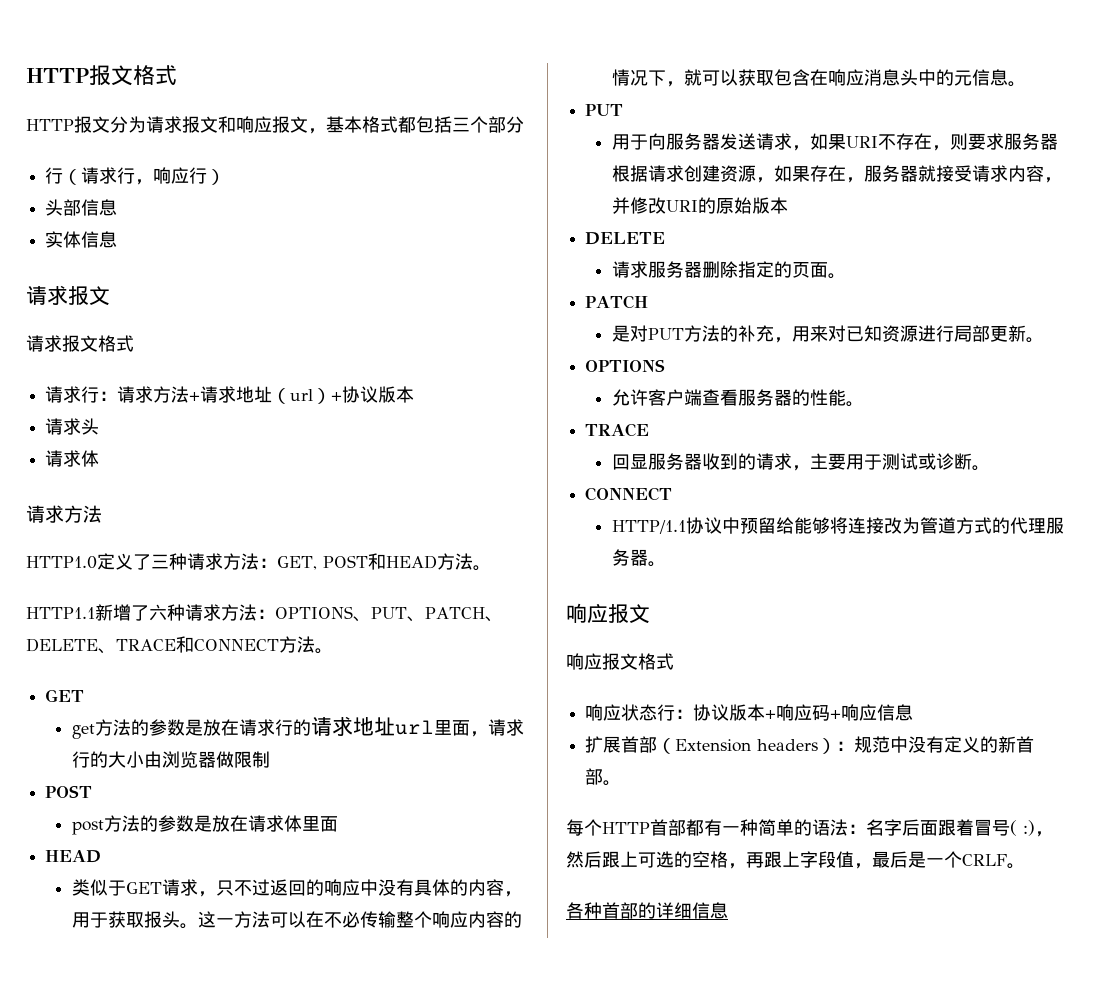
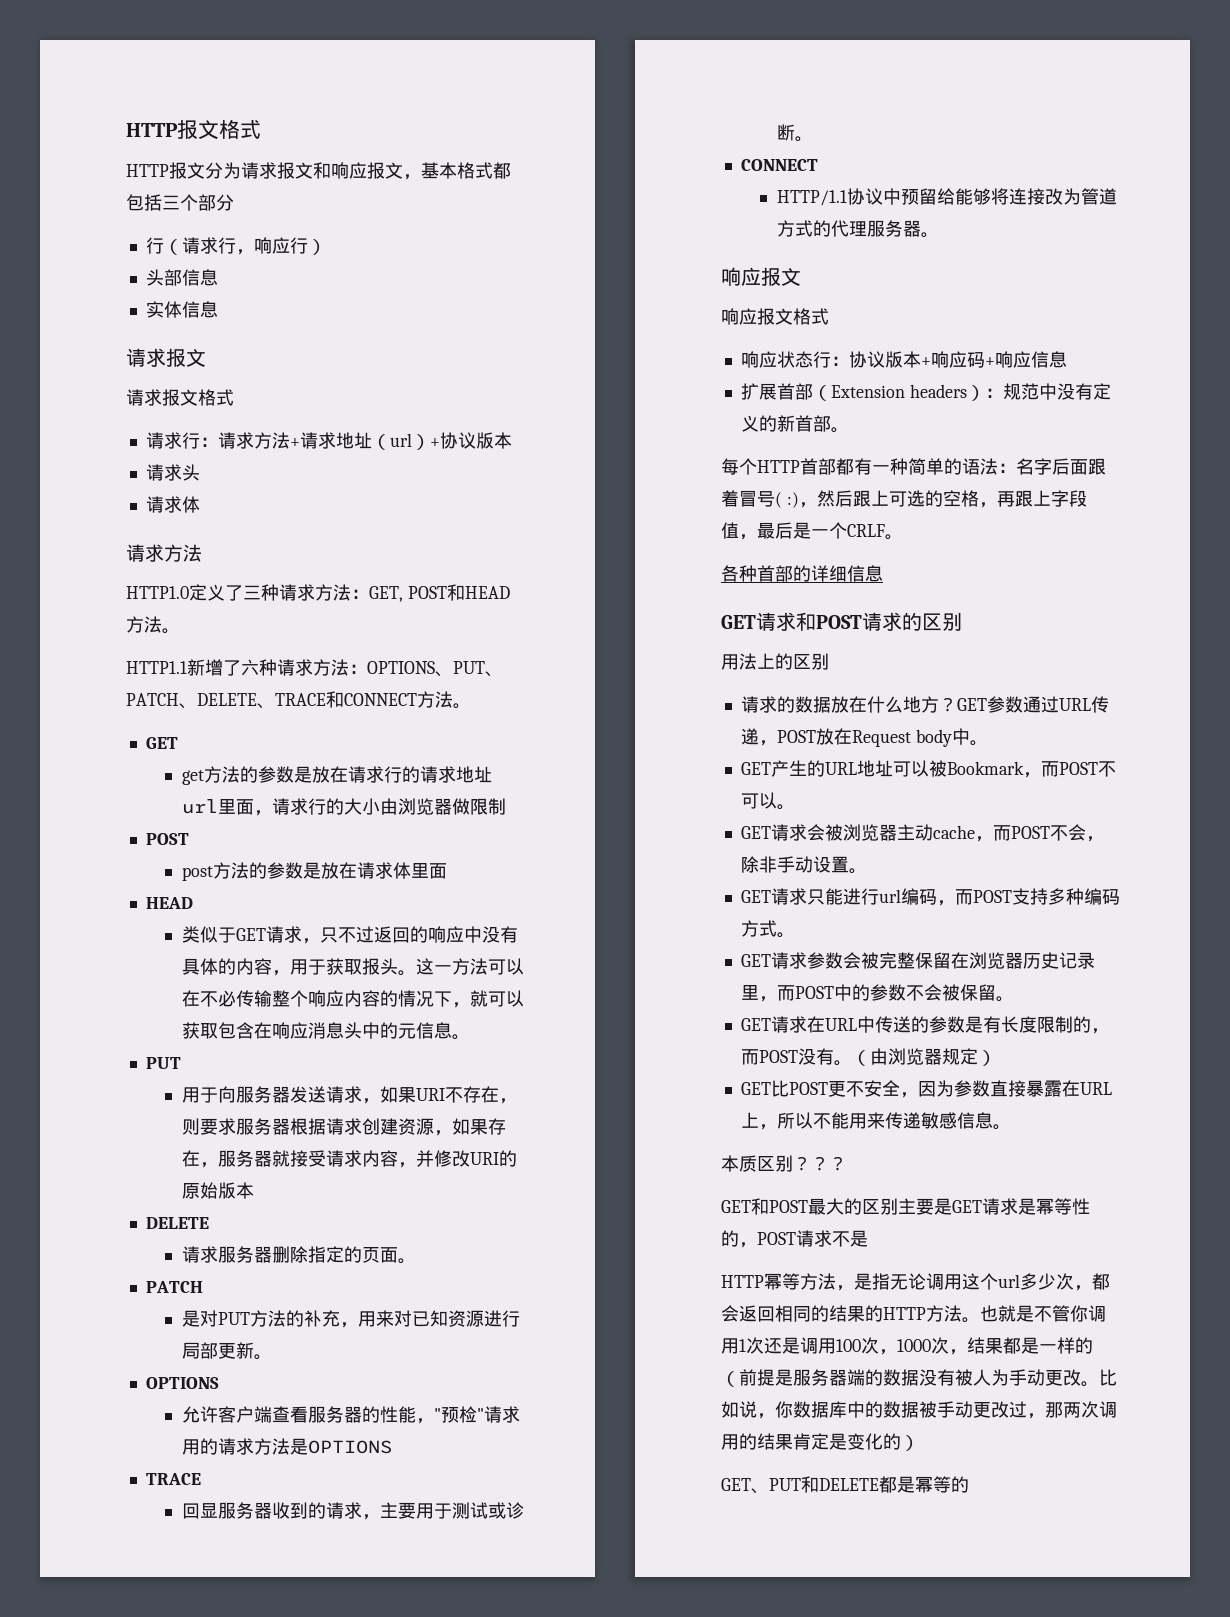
- 允许客户端查看服务器的性能。
+ 允许客户端查看服务器的性能，"预检"请求用的请求方法是OPTIONS
+ GET请求和POST请求的区别
+ 用法上的区别
+ 请求的数据放在什么地方？GET参数通过URL传递，POST放在Request body中。
+ GET产生的URL地址可以被Bookmark，而POST不可以。
+ GET请求会被浏览器主动cache，而POST不会，除非手动设置。
+ GET请求只能进行url编码，而POST支持多种编码方式。
+ GET请求参数会被完整保留在浏览器历史记录里，而POST中的参数不会被保留。
+ GET请求在URL中传送的参数是有长度限制的，而POST没有。（由浏览器规定）
+ GET比POST更不安全，因为参数直接暴露在URL上，所以不能用来传递敏感信息。
+ 本质区别？？？
+ GET和POST最大的区别主要是GET请求是幂等性的，POST请求不是
+ HTTP幂等方法，是指无论调用这个url多少次，都会返回相同的结果的HTTP方法。也就是不管你调用1次还是调用100次，1000次，结果都是一样的（前提是服务器端的数据没有被人为手动更改。比如说，你数据库中的数据被手动更改过，那两次调用的结果肯定是变化的）
+ GET、PUT和DELETE都是幂等的

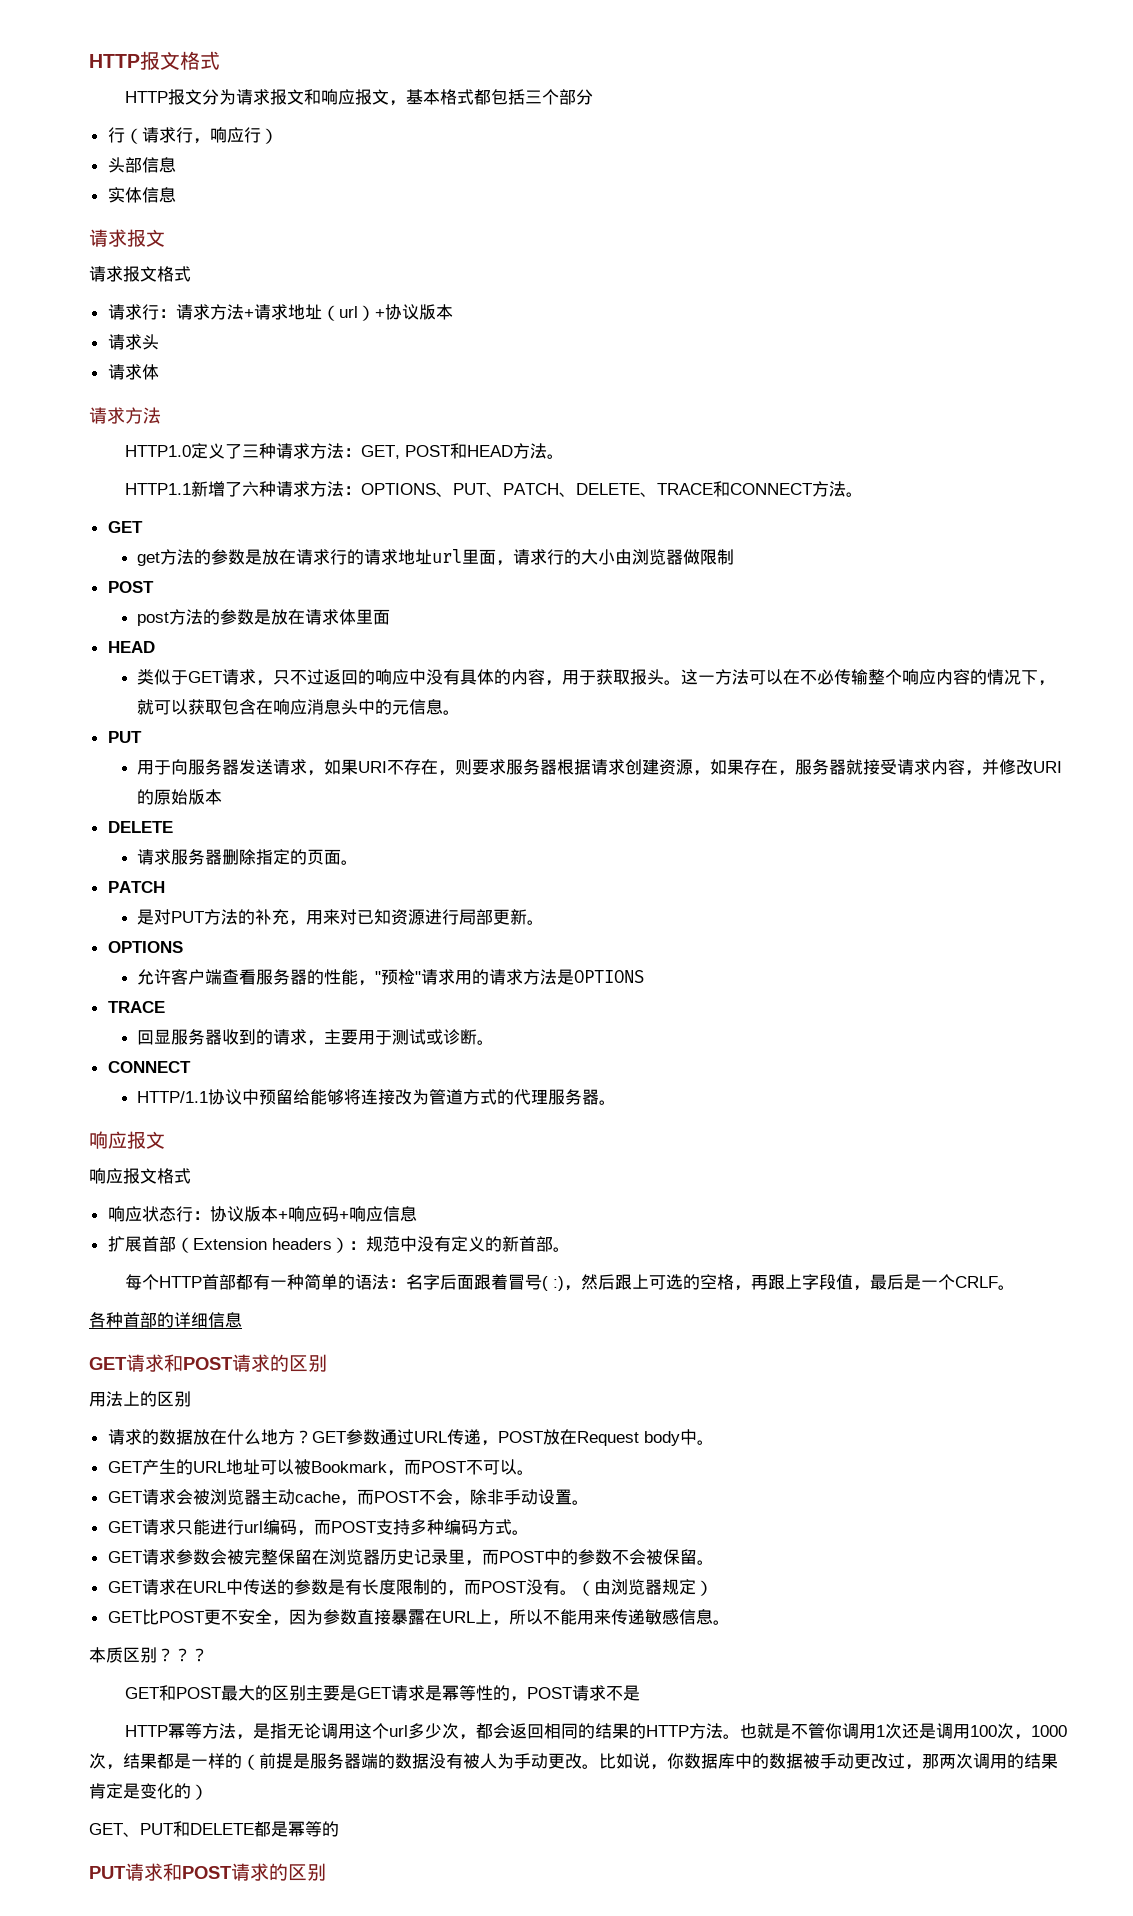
+ PUT请求和POST请求的区别

